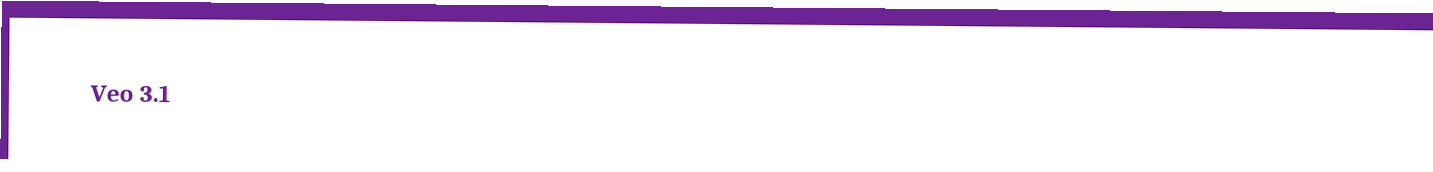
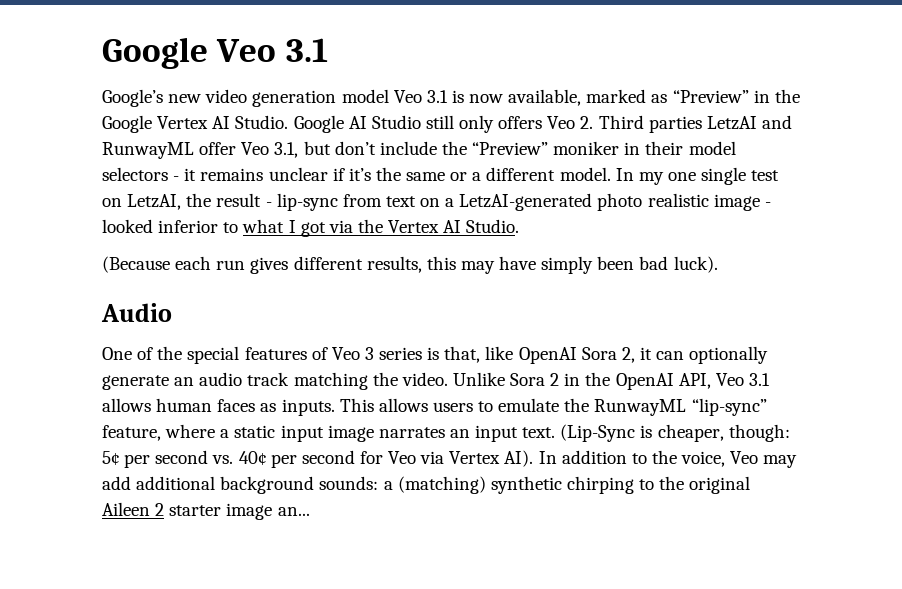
- Veo 3.1
+ Google Veo 3.1
+ Google’s new video generation model Veo 3.1 is now available, marked as “Preview” in the Google Vertex AI Studio. Google AI Studio still only offers Veo 2. Third parties LetzAI and RunwayML offer Veo 3.1, but don’t include the “Preview” moniker in their model selectors - it remains unclear if it’s the same or a different model. In my one single test on LetzAI, the result - lip-sync from text on a LetzAI-generated photo realistic image - looked inferior to what I got via the Vertex AI Studio.
+ (Because each run gives different results, this may have simply been bad luck).
+ Audio
+ One of the special features of Veo 3 series is that, like OpenAI Sora 2, it can optionally generate an audio track matching the video. Unlike Sora 2 in the OpenAI API, Veo 3.1 allows human faces as inputs. This allows users to emulate the RunwayML “lip-sync” feature, where a static input image narrates an input text. (Lip-Sync is cheaper, though: 5¢ per second vs. 40¢ per second for Veo via Vertex AI). In addition to the voice, Veo may add additional background sounds: a (matching) synthetic chirping to the original Aileen 2 starter image an...

